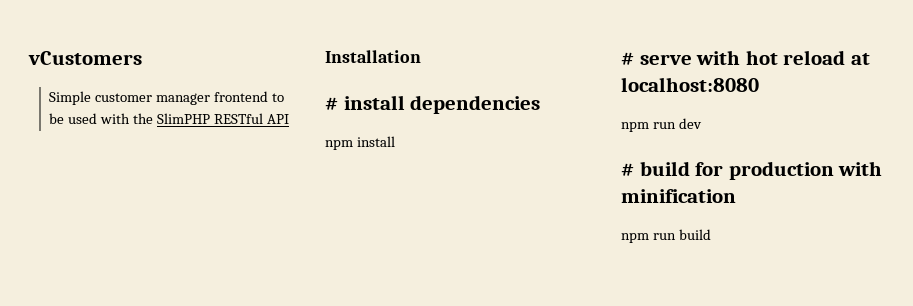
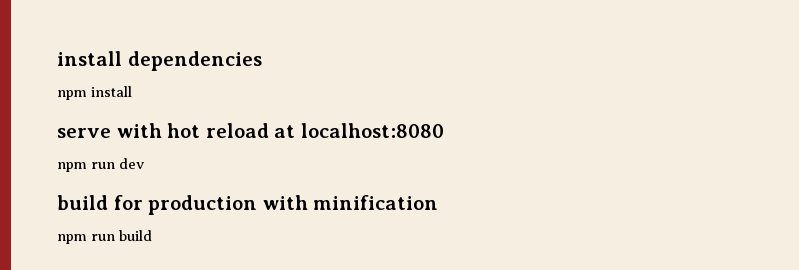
- vCustomers
- Simple customer manager frontend to be used with the SlimPHP RESTful API
- Installation
- # install dependencies
+ install dependencies
- # serve with hot reload at localhost:8080
+ serve with hot reload at localhost:8080
- # build for production with minification
+ build for production with minification

